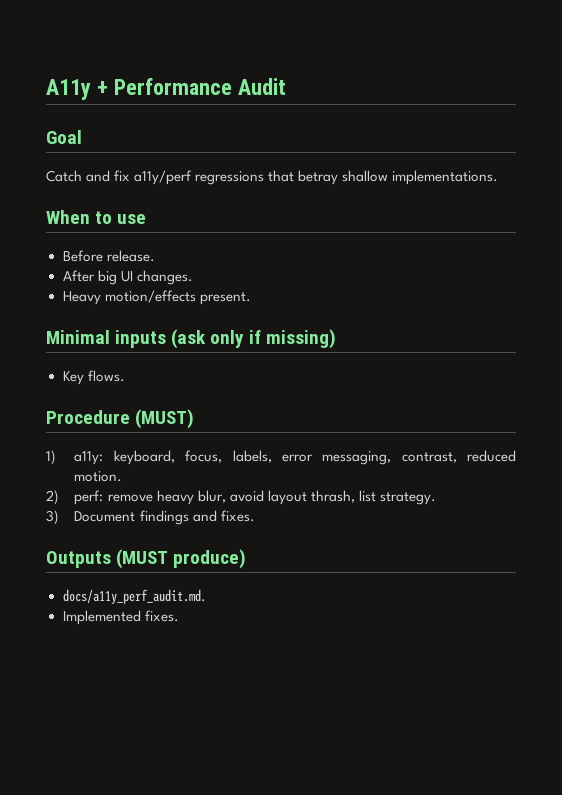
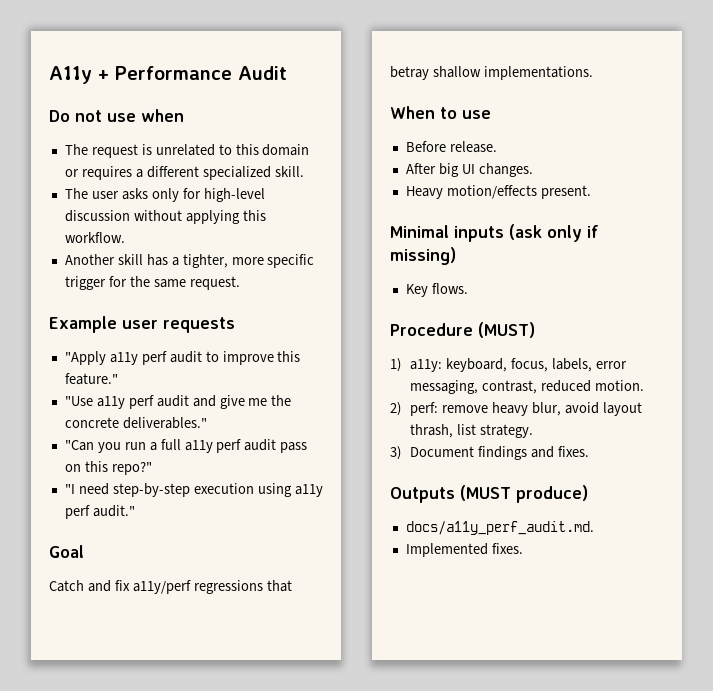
+ Do not use when
+ The request is unrelated to this domain or requires a different specialized skill.
+ The user asks only for high-level discussion without applying this workflow.
+ Another skill has a tighter, more specific trigger for the same request.
+ Example user requests
+ "Apply a11y perf audit to improve this feature."
+ "Use a11y perf audit and give me the concrete deliverables."
+ "Can you run a full a11y perf audit pass on this repo?"
+ "I need step-by-step execution using a11y perf audit."

